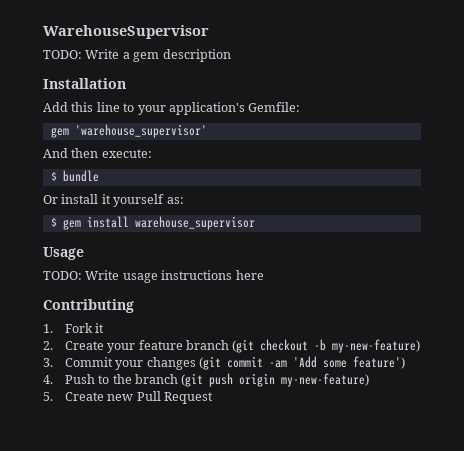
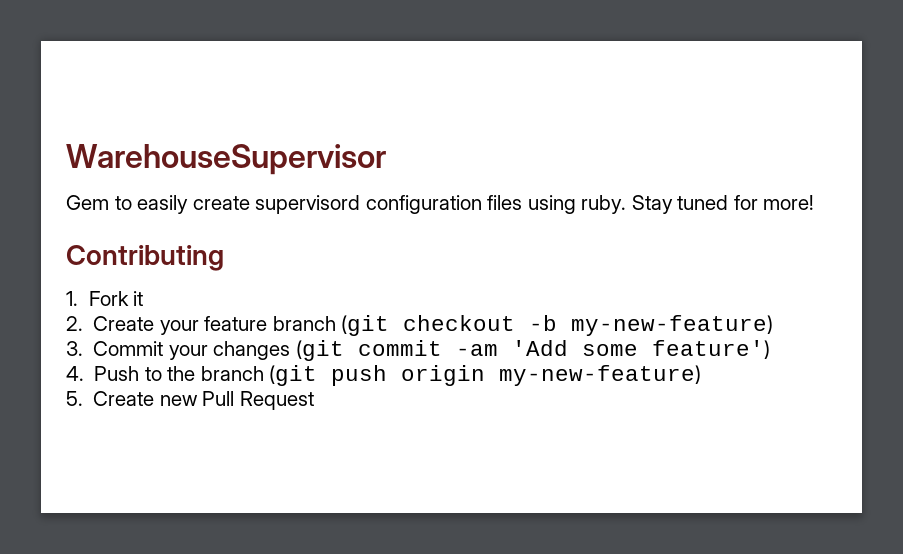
- TODO: Write a gem description
- Installation
- Add this line to your application's Gemfile:
- gem 'warehouse_supervisor'
- And then execute:
- $ bundle
- Or install it yourself as:
- $ gem install warehouse_supervisor
- Usage
- TODO: Write usage instructions here
+ Gem to easily create supervisord configuration files using ruby. Stay tuned for more!

